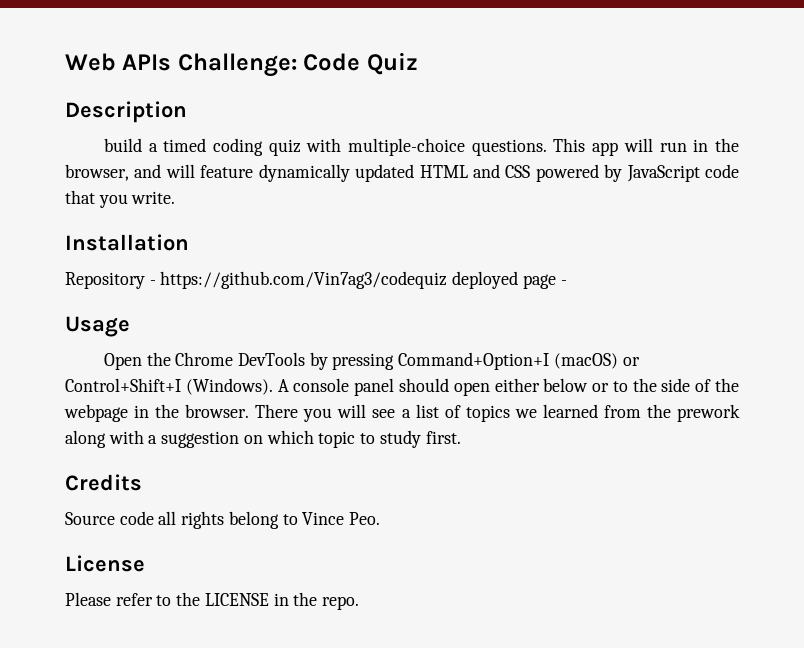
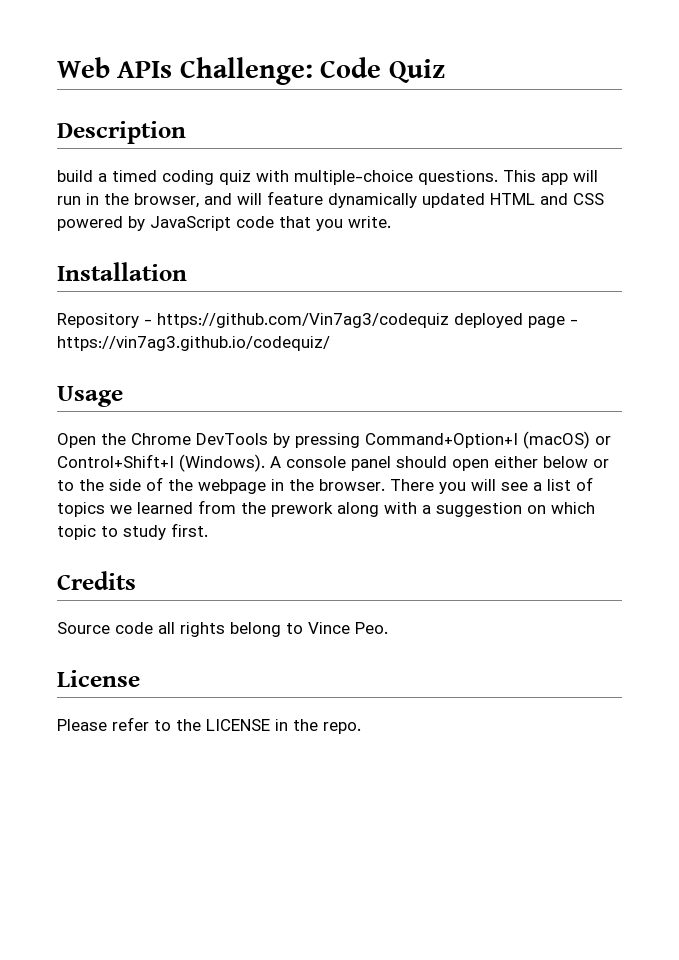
- Repository - https://github.com/Vin7ag3/codequiz deployed page -
+ Repository - https://github.com/Vin7ag3/codequiz deployed page - https://vin7ag3.github.io/codequiz/

